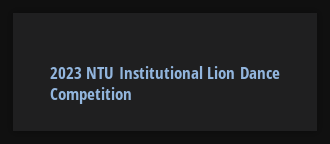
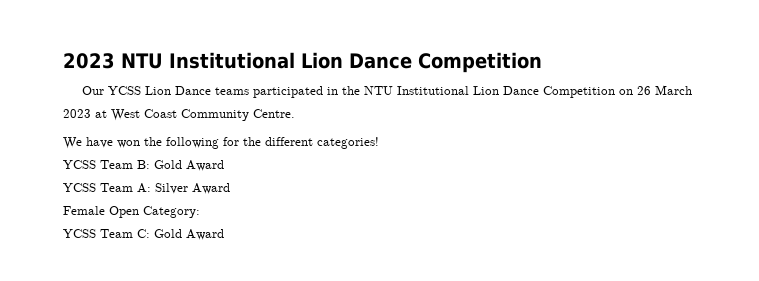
+ Our YCSS Lion Dance teams participated in the NTU Institutional Lion Dance Competition on 26 March 2023 at West Coast Community Centre.
+ We have won the following for the different categories!
+ YCSS Team B: Gold Award
+ YCSS Team A: Silver Award
+ Female Open Category:
+ YCSS Team C: Gold Award

